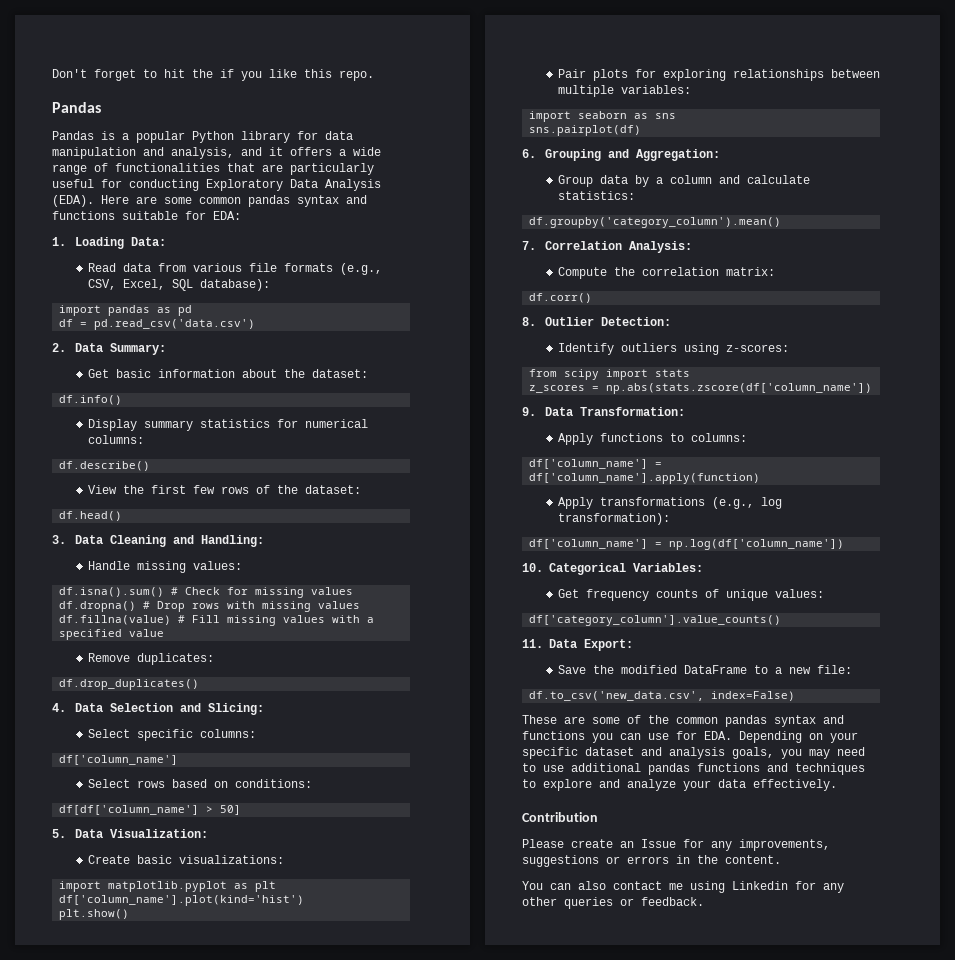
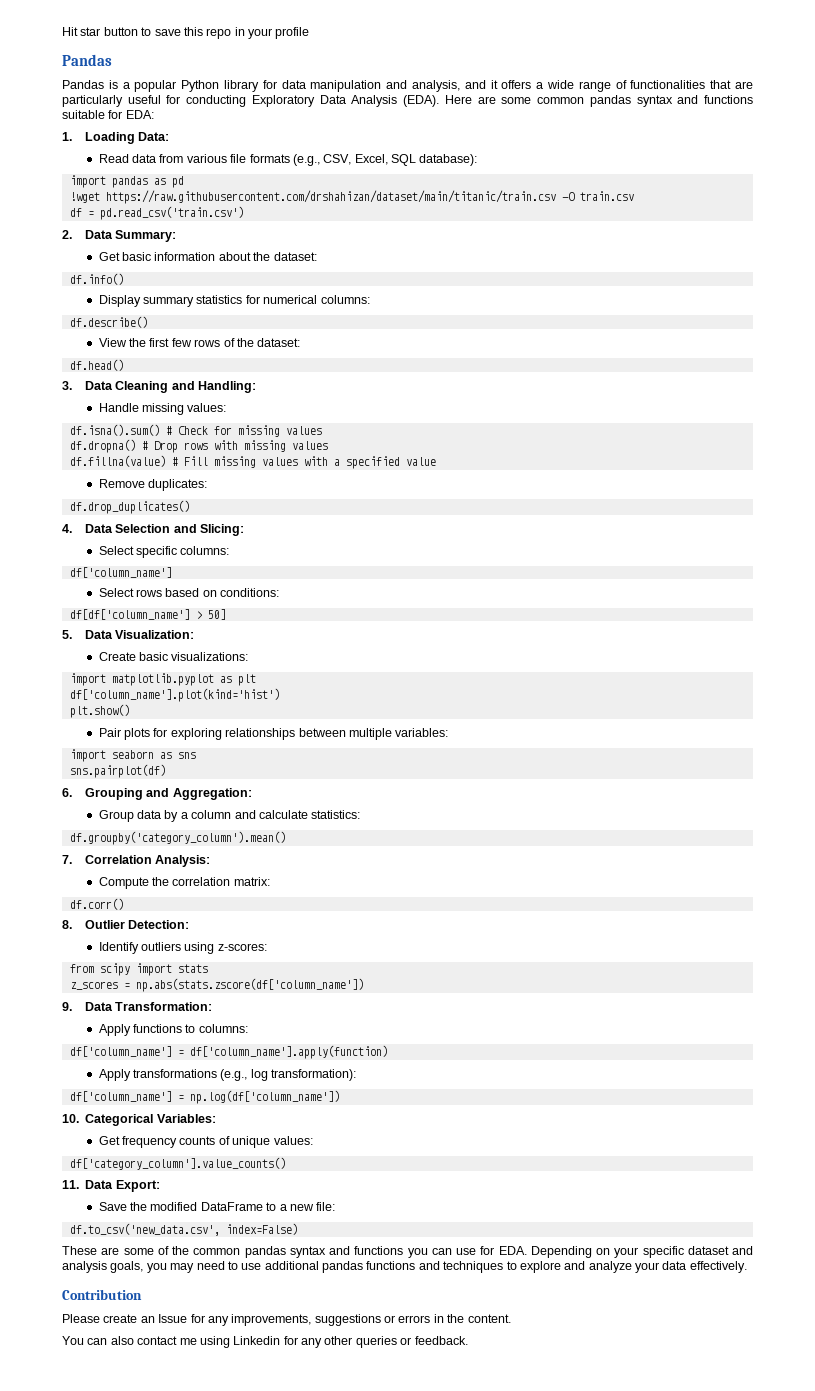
- Don't forget to hit the if you like this repo.
+ Hit star button to save this repo in your profile
+ !wget https://raw.githubusercontent.com/drshahizan/dataset/main/titanic/train.csv -O train.csv
- df = pd.read_csv('data.csv')
+ df = pd.read_csv('train.csv')

